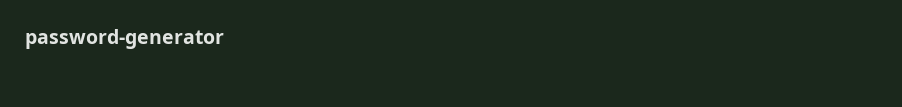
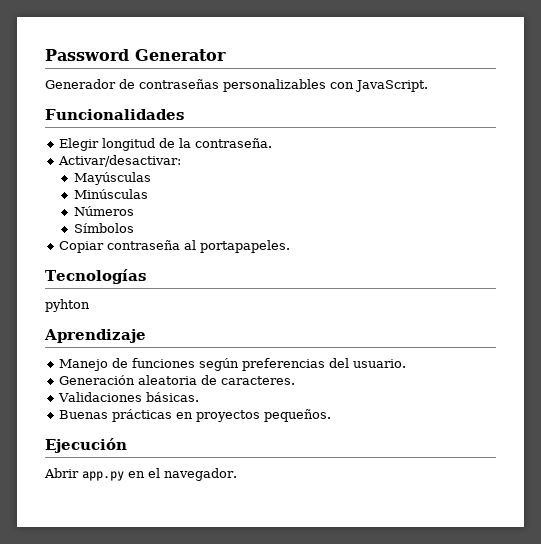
- password-generator
+ Password Generator
+ Generador de contraseñas personalizables con JavaScript.
+ Funcionalidades
+ Elegir longitud de la contraseña.
+ Activar/desactivar:
+ Mayúsculas
+ Minúsculas
+ Números
+ Símbolos
+ Copiar contraseña al portapapeles.
+ Tecnologías
+ pyhton
+ Aprendizaje
+ Manejo de funciones según preferencias del usuario.
+ Generación aleatoria de caracteres.
+ Validaciones básicas.
+ Buenas prácticas en proyectos pequeños.
+ Ejecución
+ Abrir app.py en el navegador.

